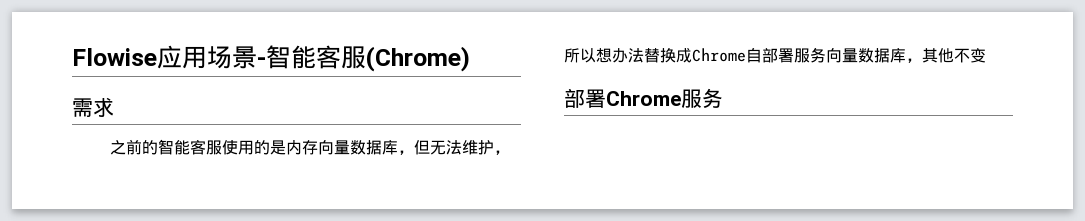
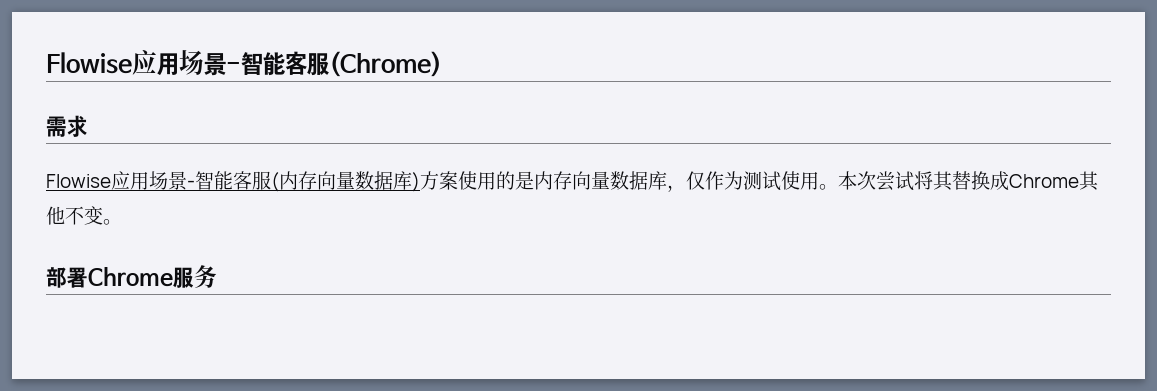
- 之前的智能客服使用的是内存向量数据库，但无法维护，所以想办法替换成Chrome自部署服务向量数据库，其他不变
+ Flowise应用场景-智能客服(内存向量数据库)方案使用的是内存向量数据库，仅作为测试使用。本次尝试将其替换成Chrome其他不变。

